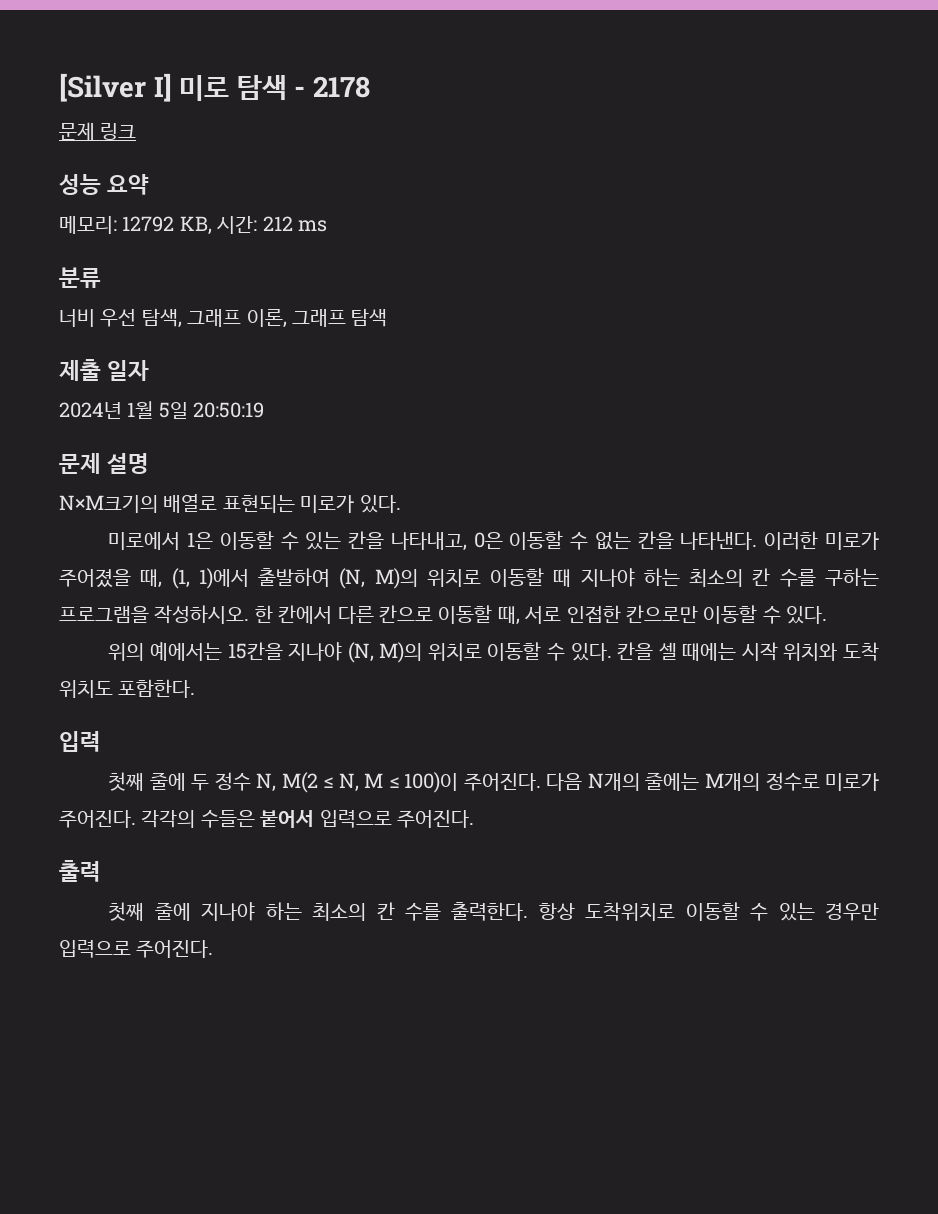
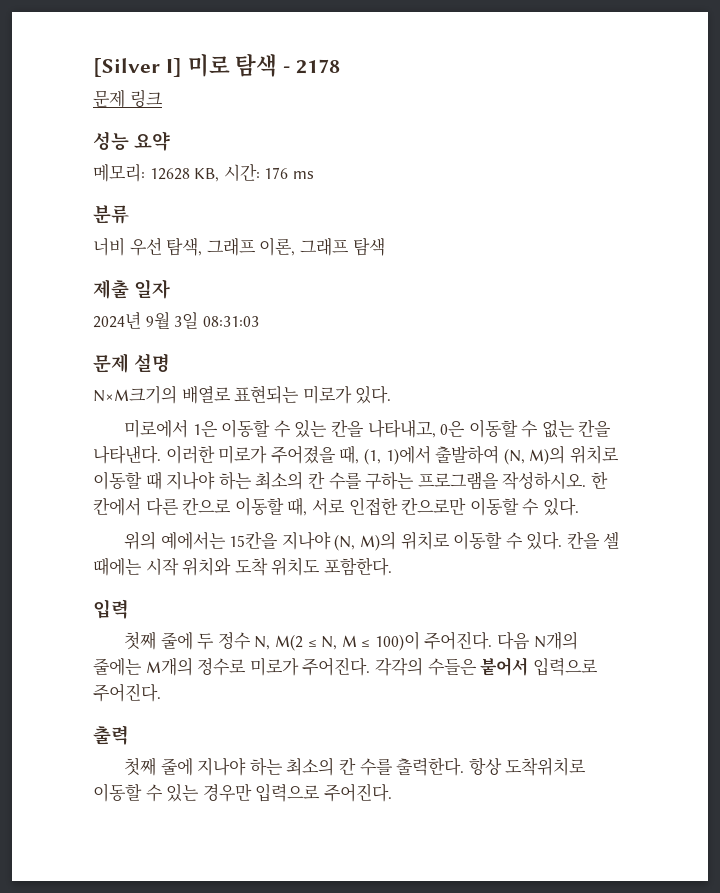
- 메모리: 12792 KB, 시간: 212 ms
+ 메모리: 12628 KB, 시간: 176 ms
- 2024년 1월 5일 20:50:19
+ 2024년 9월 3일 08:31:03

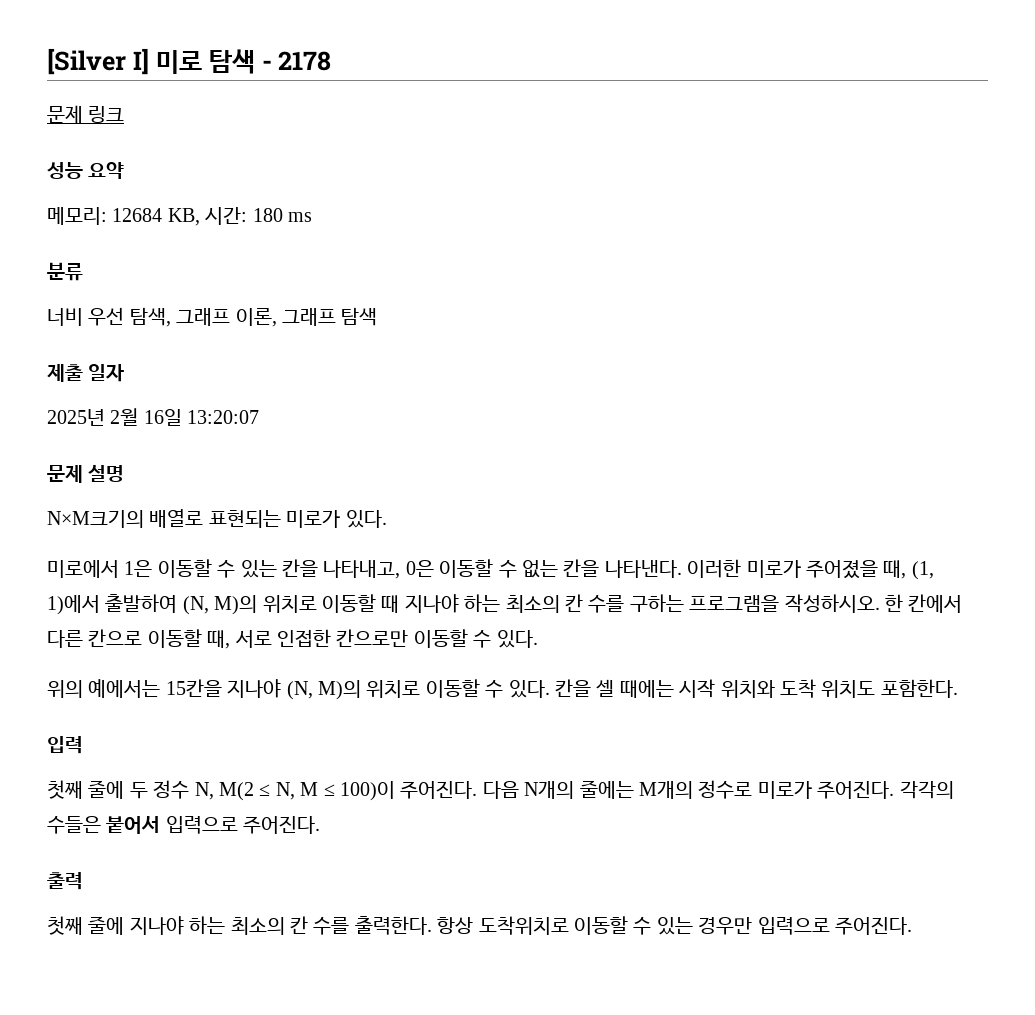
- 메모리: 12628 KB, 시간: 176 ms
+ 메모리: 12684 KB, 시간: 180 ms
- 2024년 9월 3일 08:31:03
+ 2025년 2월 16일 13:20:07

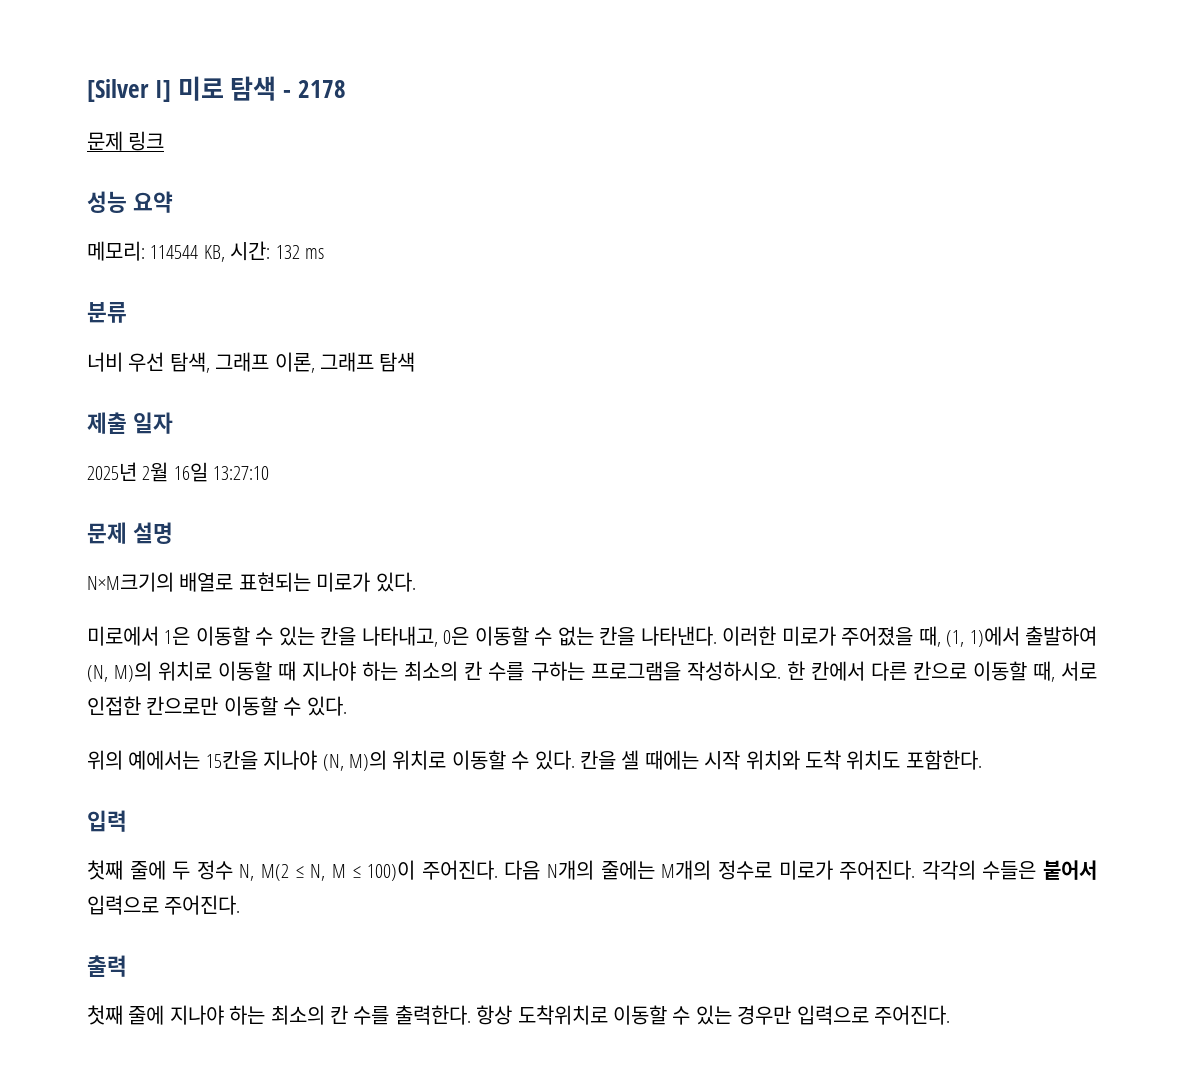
- 메모리: 12684 KB, 시간: 180 ms
+ 메모리: 114544 KB, 시간: 132 ms
- 2025년 2월 16일 13:20:07
+ 2025년 2월 16일 13:27:10

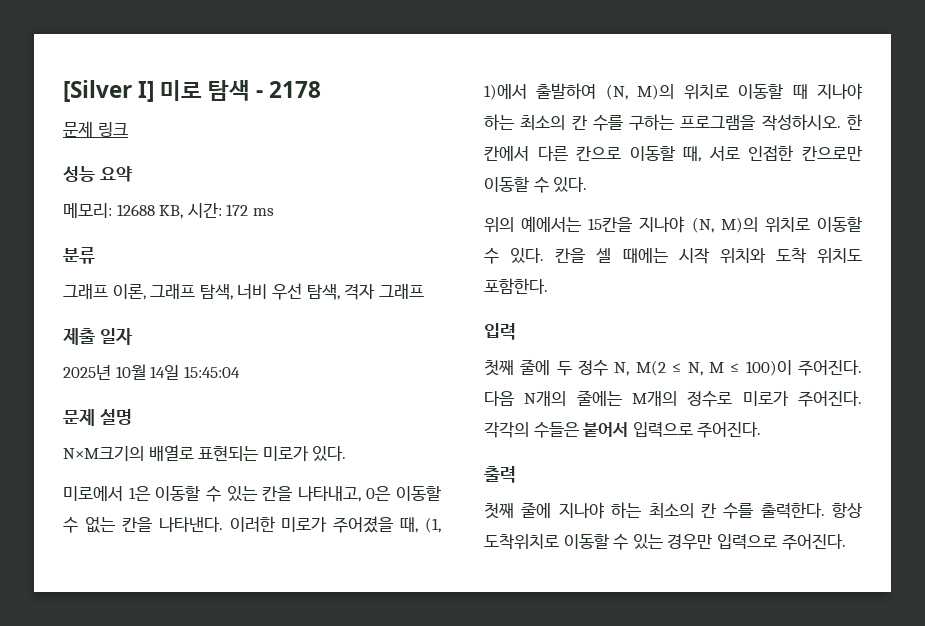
- 메모리: 114544 KB, 시간: 132 ms
+ 메모리: 12688 KB, 시간: 172 ms
- 너비 우선 탐색, 그래프 이론, 그래프 탐색
+ 그래프 이론, 그래프 탐색, 너비 우선 탐색, 격자 그래프
- 2025년 2월 16일 13:27:10
+ 2025년 10월 14일 15:45:04

